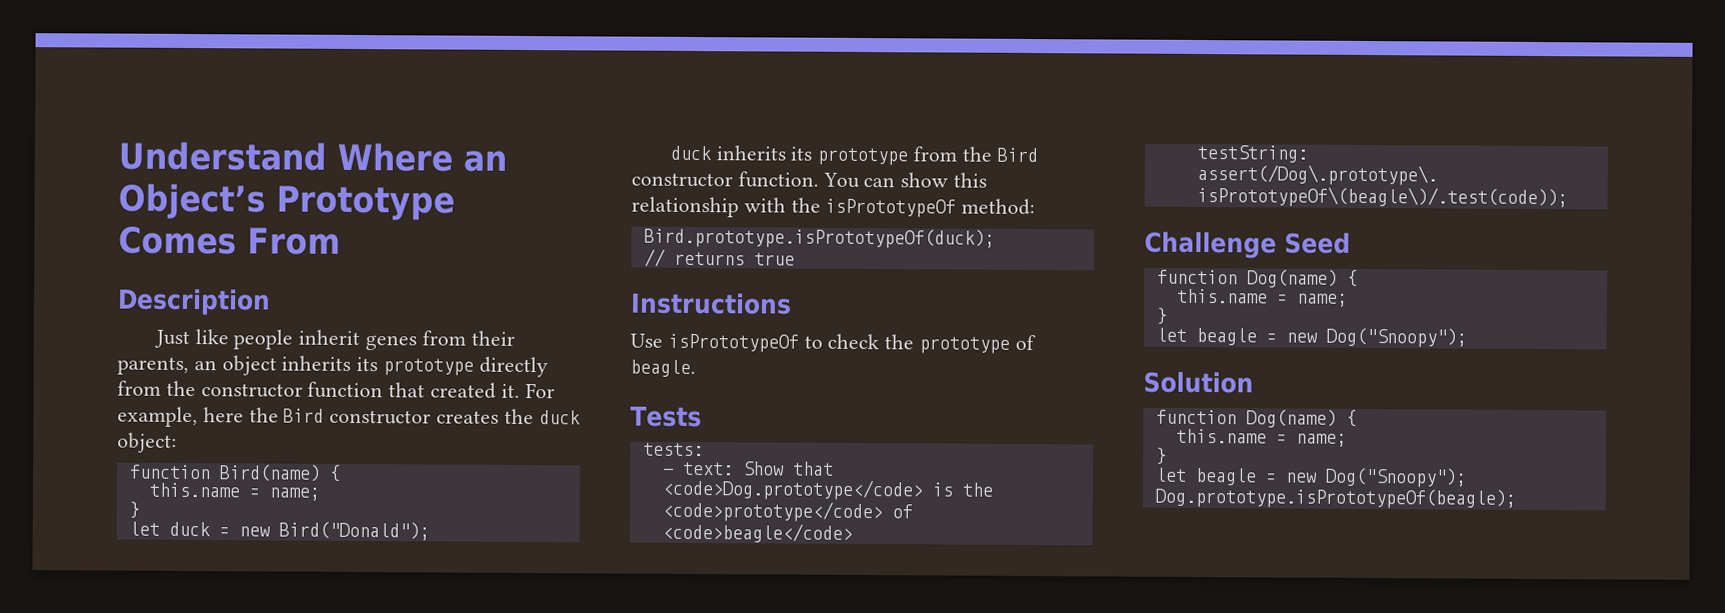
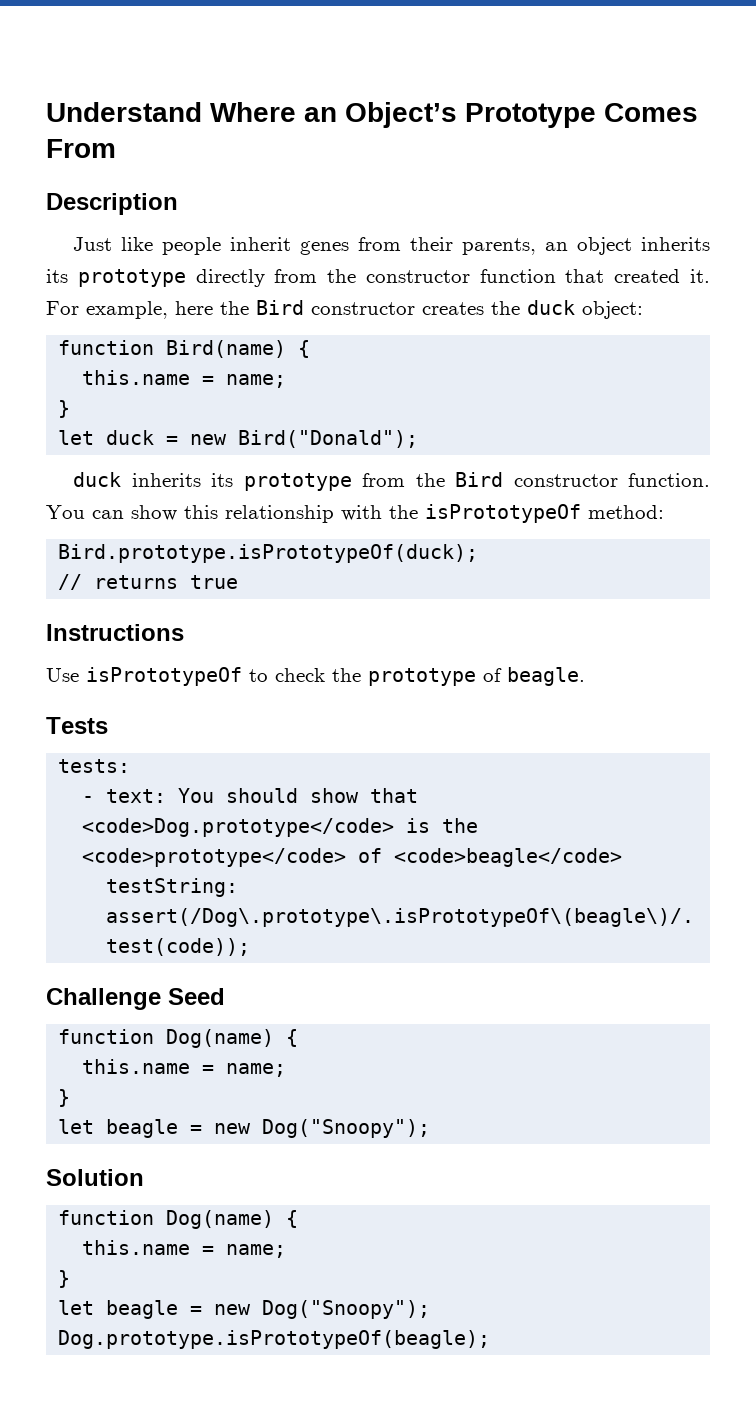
- - text: Show that <code>Dog.prototype</code> is the <code>prototype</code> of <code>beagle</code>
+ - text: You should show that <code>Dog.prototype</code> is the <code>prototype</code> of <code>beagle</code>

